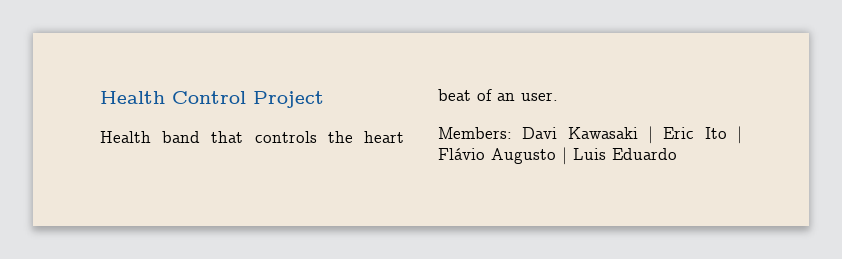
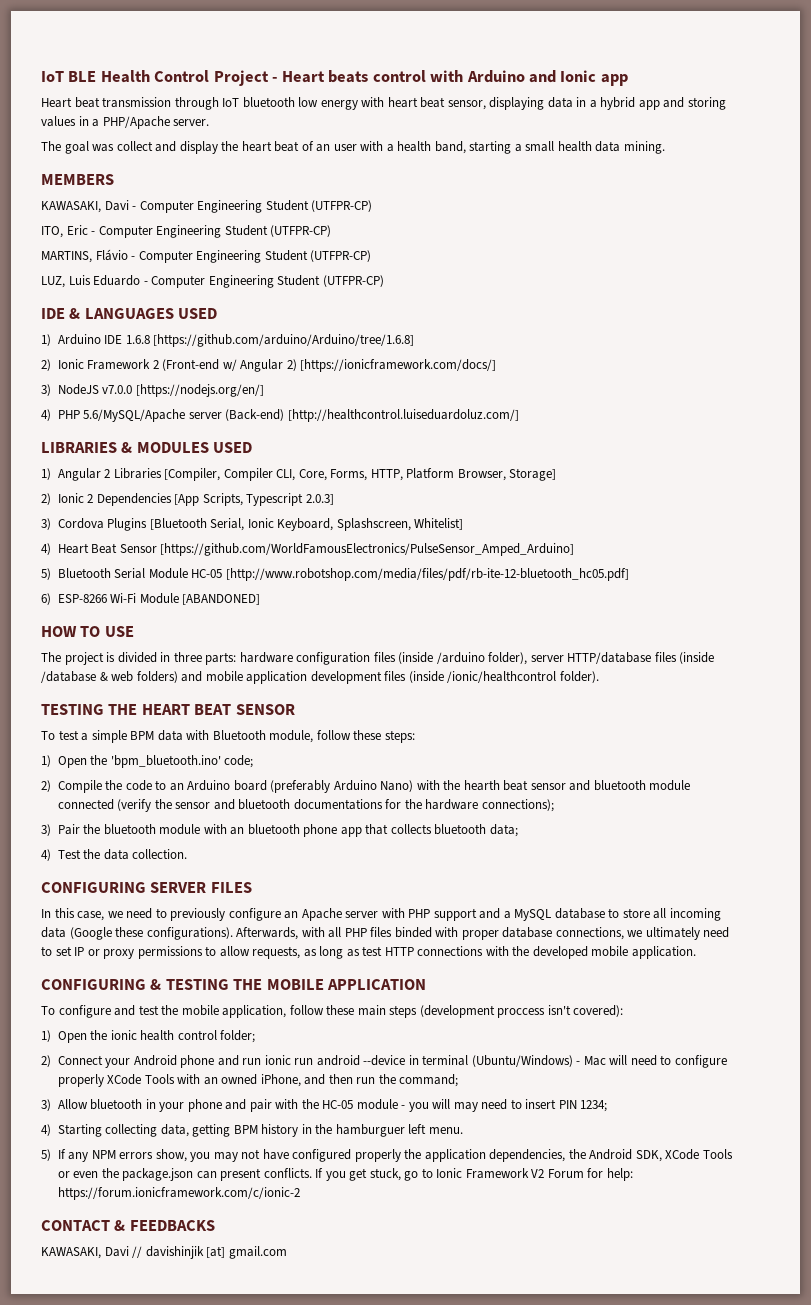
- Health Control Project
- Health band that controls the heart beat of an user.
- Members: Davi Kawasaki | Eric Ito | Flávio Augusto | Luis Eduardo
+ IoT BLE Health Control Project - Heart beats control with Arduino and Ionic app
+ Heart beat transmission through IoT bluetooth low energy with heart beat sensor, displaying data in a hybrid app and storing values in a PHP/Apache server.
+ The goal was collect and display the heart beat of an user with a health band, starting a small health data mining.
+ MEMBERS
+ KAWASAKI, Davi - Computer Engineering Student (UTFPR-CP)
+ ITO, Eric - Computer Engineering Student (UTFPR-CP)
+ MARTINS, Flávio - Computer Engineering Student (UTFPR-CP)
+ LUZ, Luis Eduardo - Computer Engineering Student (UTFPR-CP)
+ IDE & LANGUAGES USED
+ 1) Arduino IDE 1.6.8 [https://github.com/arduino/Arduino/tree/1.6.8]
+ 2) Ionic Framework 2 (Front-end w/ Angular 2) [https://ionicframework.com/docs/]
+ 3) NodeJS v7.0.0 [https://nodejs.org/en/]
+ 4) PHP 5.6/MySQL/Apache server (Back-end) [http://healthcontrol.luiseduardoluz.com/]
+ LIBRARIES & MODULES USED
+ 1) Angular 2 Libraries [Compiler, Compiler CLI, Core, Forms, HTTP, Platform Browser, Storage]
+ 2) Ionic 2 Dependencies [App Scripts, Typescript 2.0.3]
+ 3) Cordova Plugins [Bluetooth Serial, Ionic Keyboard, Splashscreen, Whitelist]
+ 4) Heart Beat Sensor [https://github.com/WorldFamousElectronics/PulseSensor_Amped_Arduino]
+ 5) Bluetooth Serial Module HC-05 [http://www.robotshop.com/media/files/pdf/rb-ite-12-bluetooth_hc05.pdf]
+ 6) ESP-8266 Wi-Fi Module [ABANDONED]
+ HOW TO USE
+ The project is divided in three parts: hardware configuration files (inside /arduino folder), server HTTP/database files (inside /database & web folders) and mobile application development files (inside /ionic/healthcontrol folder).
+ TESTING THE HEART BEAT SENSOR
+ To test a simple BPM data with Bluetooth module, follow these steps:
+ 1) Open the 'bpm_bluetooth.ino' code;
+ 2) Compile the code to an Arduino board (preferably Arduino Nano) with the hearth beat sensor and bluetooth module connected (verify the sensor and bluetooth documentations for the hardware connections);
+ 3) Pair the bluetooth module with an bluetooth phone app that collects bluetooth data;
+ 4) Test the data collection.
+ CONFIGURING SERVER FILES
+ In this case, we need to previously configure an Apache server with PHP support and a MySQL database to store all incoming data (Google these configurations). Afterwards, with all PHP files binded with proper database connections, we ultimately need to set IP or proxy permissions to allow requests, as long as test HTTP connections with the developed mobile application.
+ CONFIGURING & TESTING THE MOBILE APPLICATION
+ To configure and test the mobile application, follow these main steps (development proccess isn't covered):
+ 1) Open the ionic health control folder;
+ 2) Connect your Android phone and run ionic run android --device in terminal (Ubuntu/Windows) - Mac will need to configure properly XCode Tools with an owned iPhone, and then run the command;
+ 3) Allow bluetooth in your phone and pair with the HC-05 module - you will may need to insert PIN 1234;
+ 4) Starting collecting data, getting BPM history in the hamburguer left menu.
+ 5) If any NPM errors show, you may not have configured properly the application dependencies, the Android SDK, XCode Tools or even the package.json can present conflicts. If you get stuck, go to Ionic Framework V2 Forum for help: https://forum.ionicframework.com/c/ionic-2
+ CONTACT & FEEDBACKS
+ KAWASAKI, Davi // davishinjik [at] gmail.com

